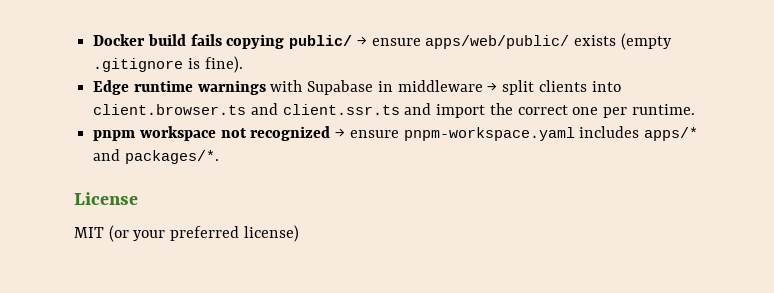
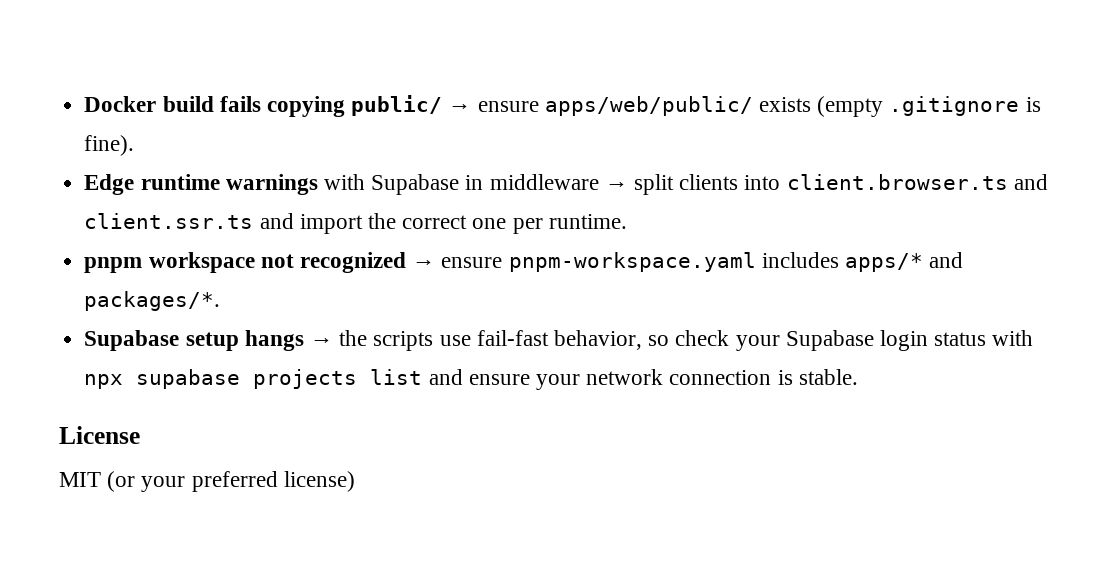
+ Supabase setup hangs → the scripts use fail-fast behavior, so check your Supabase login status with npx supabase projects list and ensure your network connection is stable.

